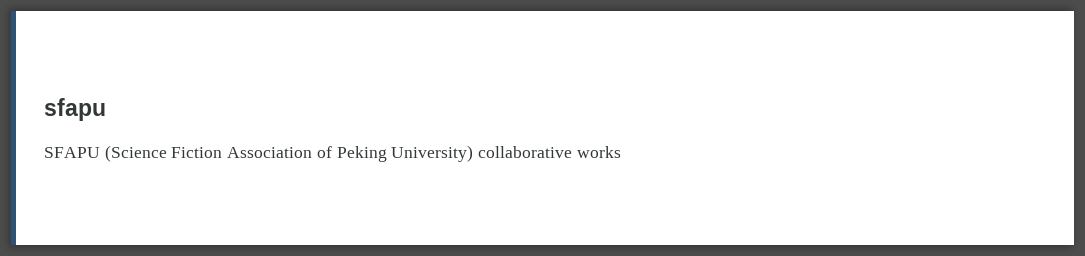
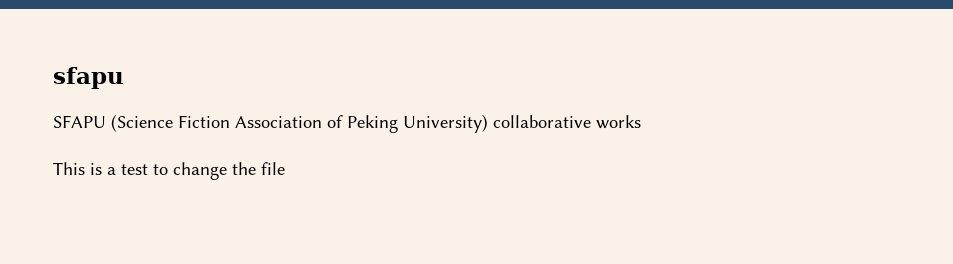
+ This is a test to change the file

